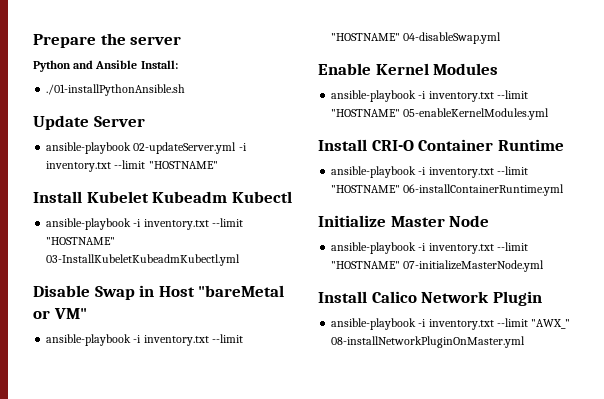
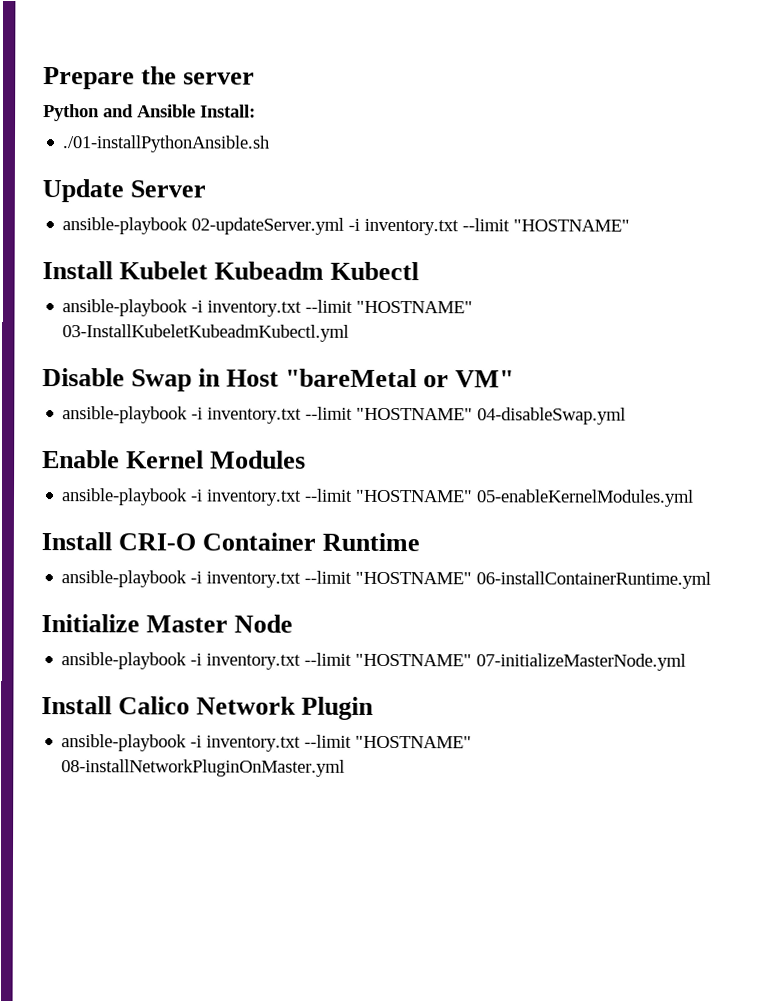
- ansible-playbook -i inventory.txt --limit "AWX_" 08-installNetworkPluginOnMaster.yml
+ ansible-playbook -i inventory.txt --limit "HOSTNAME" 08-installNetworkPluginOnMaster.yml

